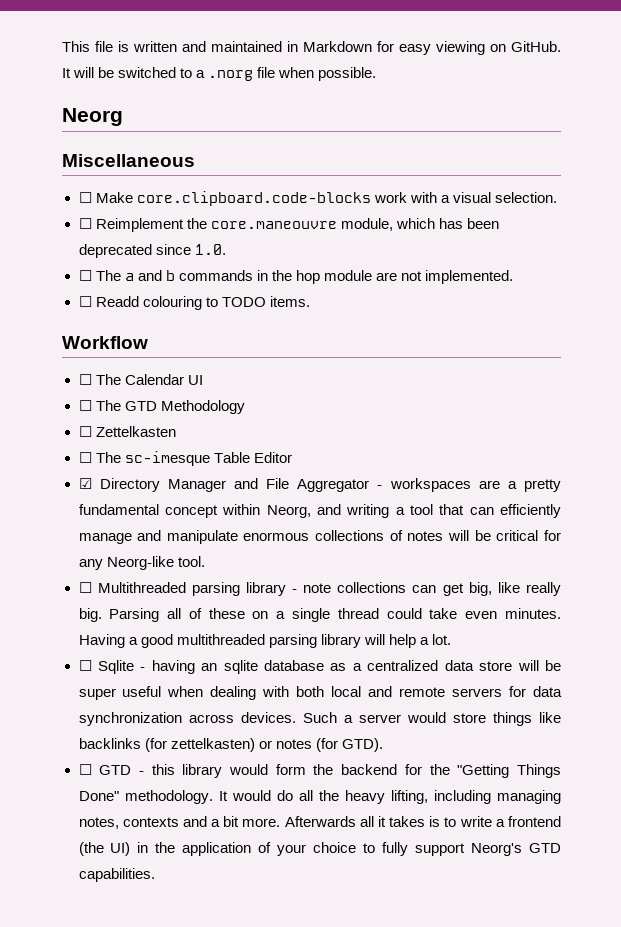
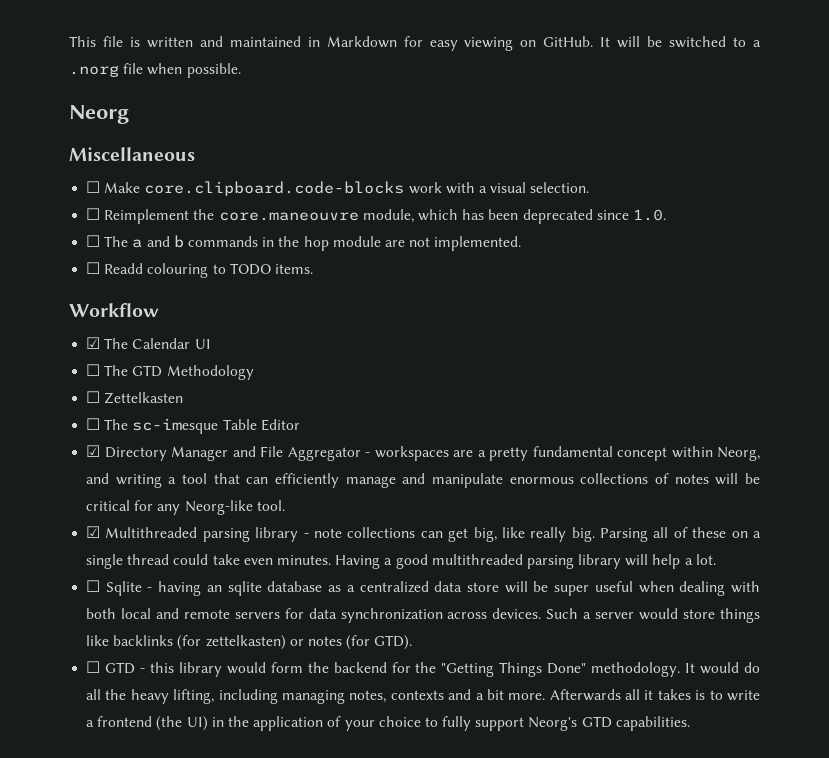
- ☐ The Calendar UI
+ ☑ The Calendar UI
- ☐ Multithreaded parsing library - note collections can get big, like really big.
+ ☑ Multithreaded parsing library - note collections can get big, like really big.

